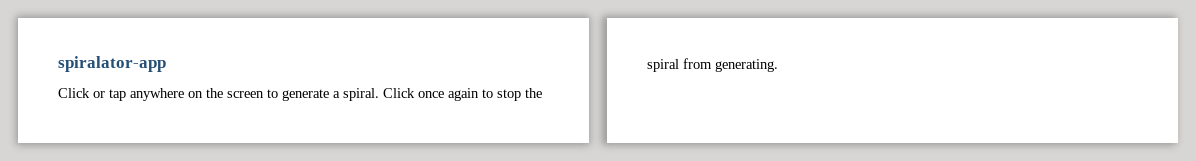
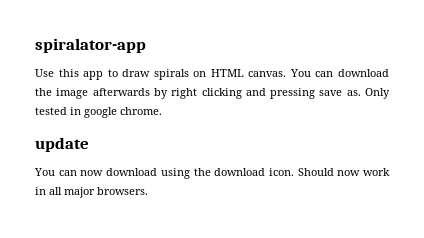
- Click or tap anywhere on the screen to generate a spiral. Click once again to stop the spiral from generating.
+ Use this app to draw spirals on HTML canvas. You can download the image afterwards by right clicking and pressing save as. Only tested in google chrome.
+ update
+ You can now download using the download icon. Should now work in all major browsers.

